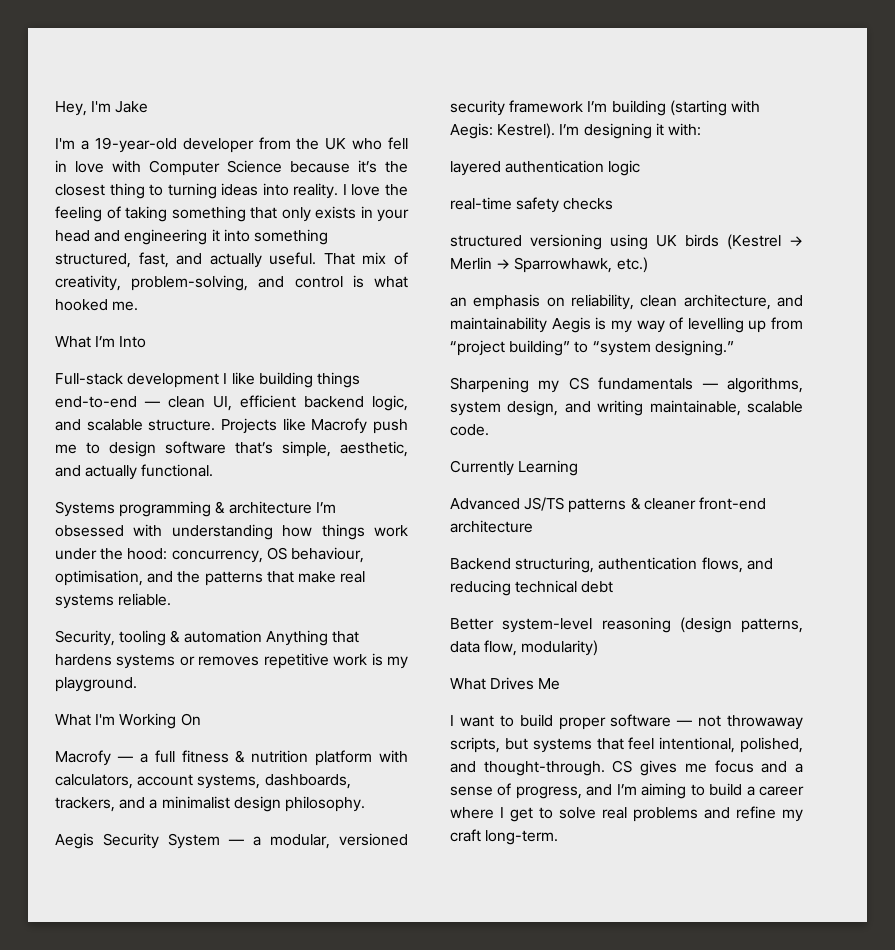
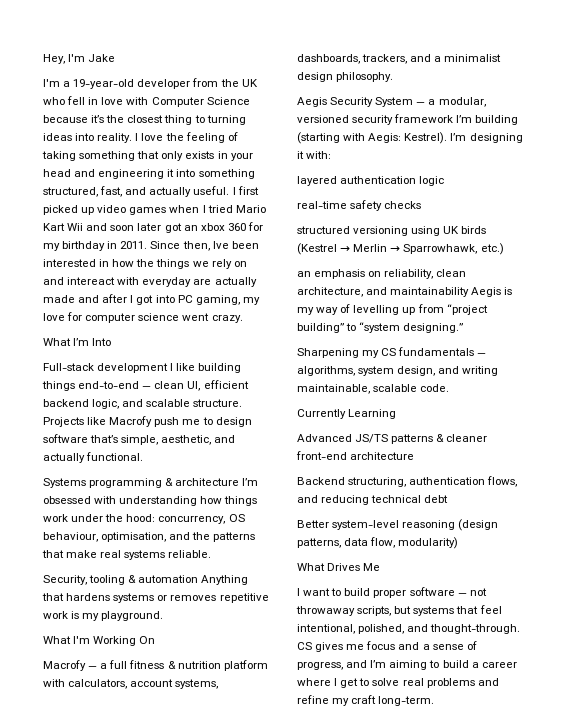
- That mix of creativity, problem-solving, and control is what hooked me.
+ I first picked up video games when I tried Mario Kart Wii and soon later got an xbox 360 for my birthday in 2011. Since then, Ive been interested in how the things we rely on and intereact with everyday are actually made and after I got into PC gaming, my love for computer science went crazy.

